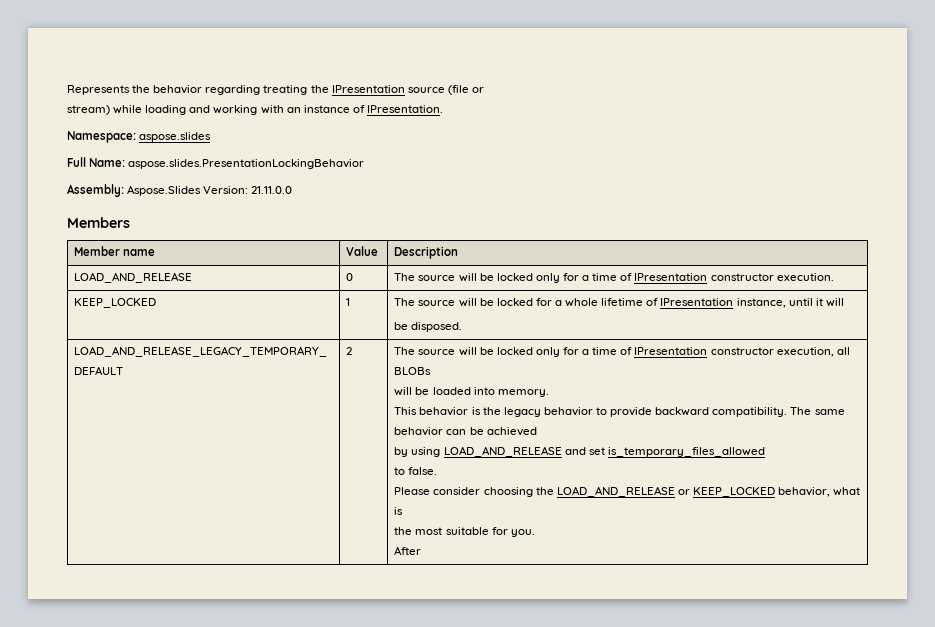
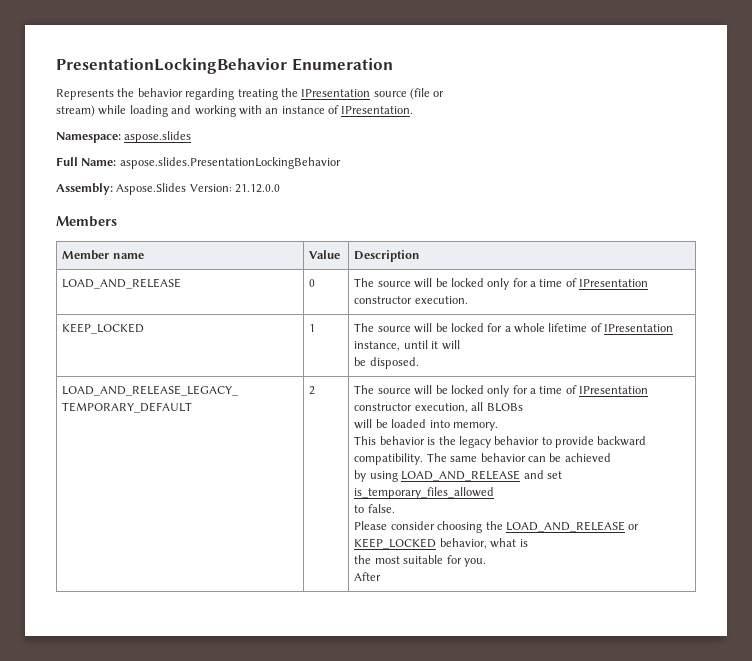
+ PresentationLockingBehavior Enumeration
- Assembly: Aspose.Slides Version: 21.11.0.0
+ Assembly: Aspose.Slides Version: 21.12.0.0

